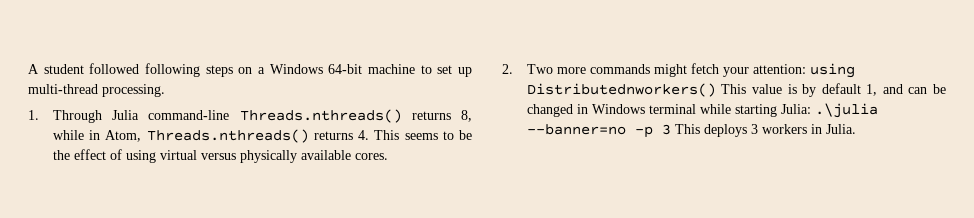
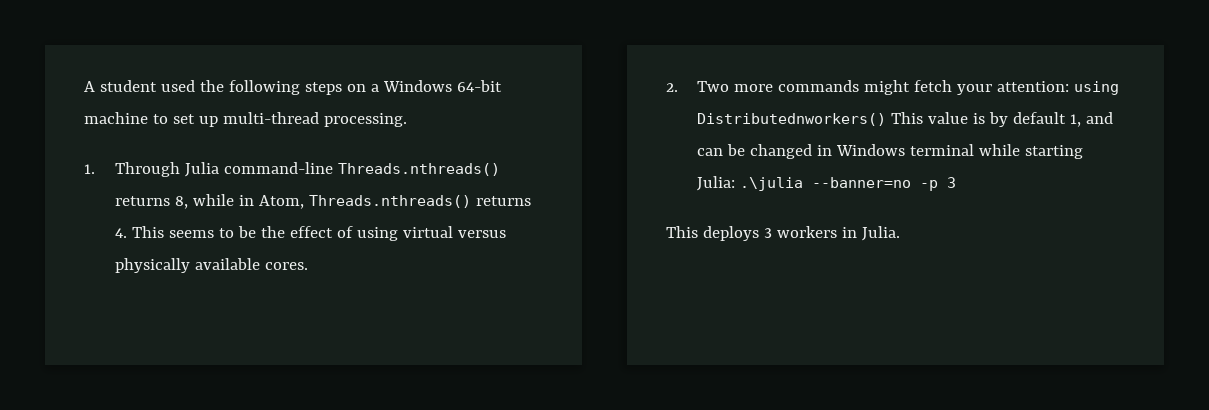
- A student followed following steps on a Windows 64-bit machine to set up multi-thread processing.
+ A student used the following steps on a Windows 64-bit machine to set up multi-thread processing.
- 2. Two more commands might fetch your attention: using Distributednworkers() This value is by default 1, and can be changed in Windows terminal while starting Julia: .\julia --banner=no -p 3 This deploys 3 workers in Julia.
+ 2. Two more commands might fetch your attention: using Distributednworkers() This value is by default 1, and can be changed in Windows terminal while starting Julia: .\julia --banner=no -p 3
+ This deploys 3 workers in Julia.

